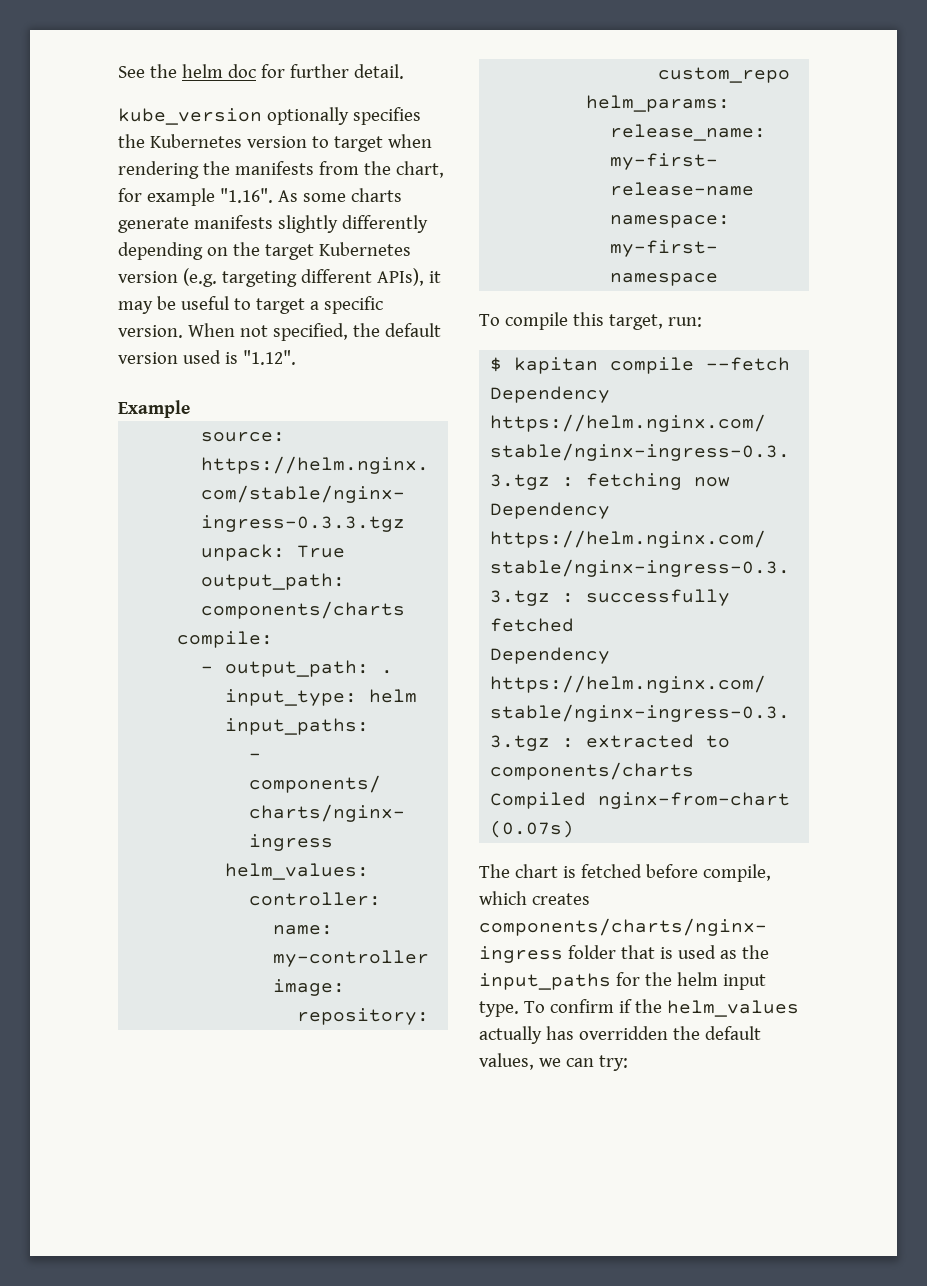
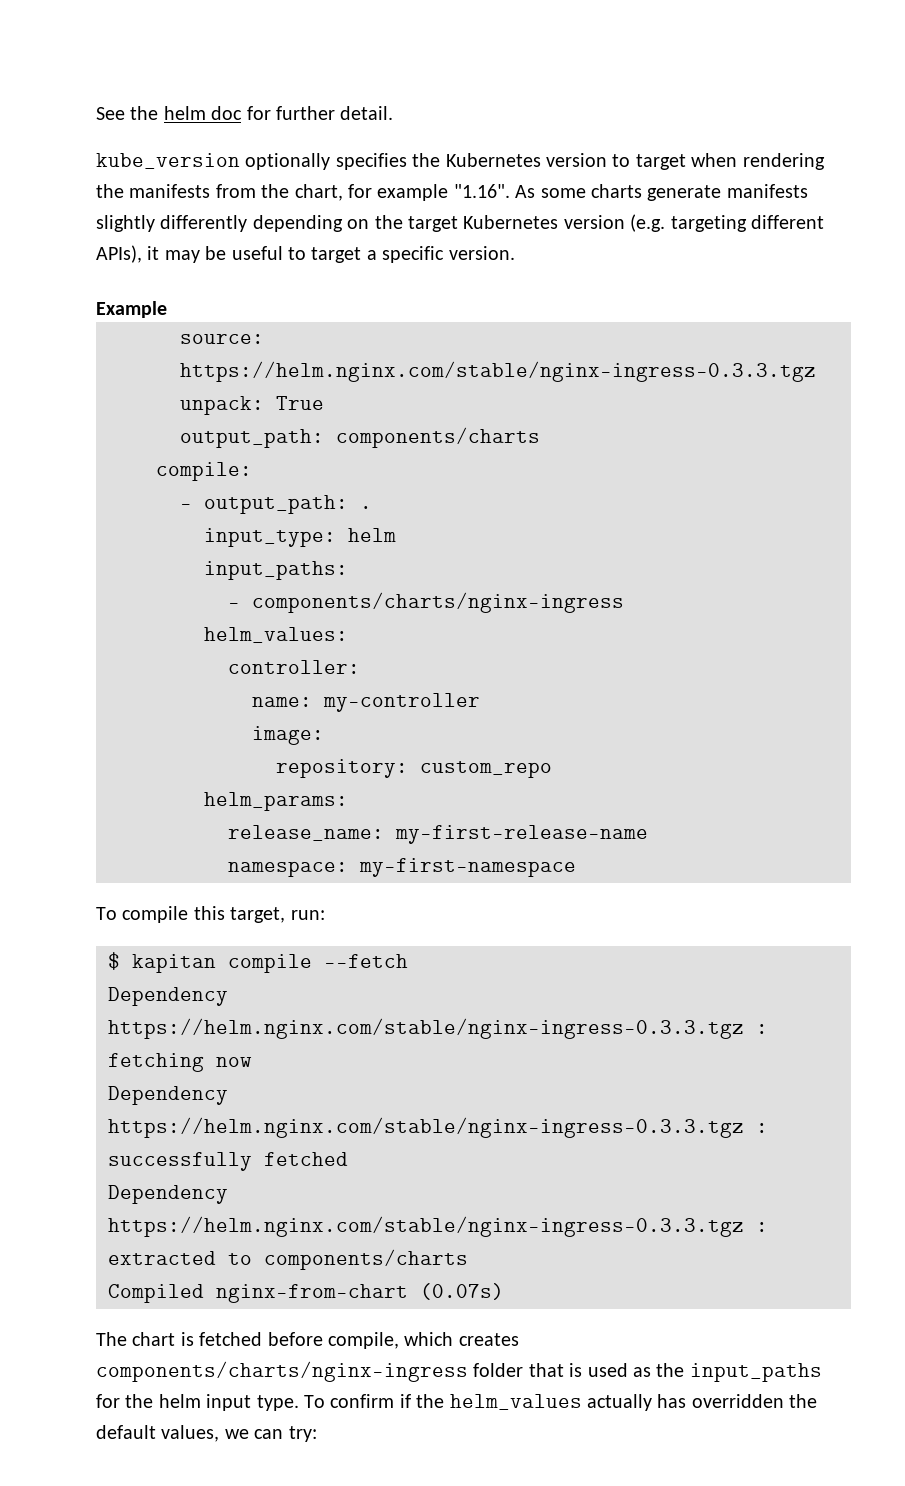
- When not specified, the default version used is "1.12".

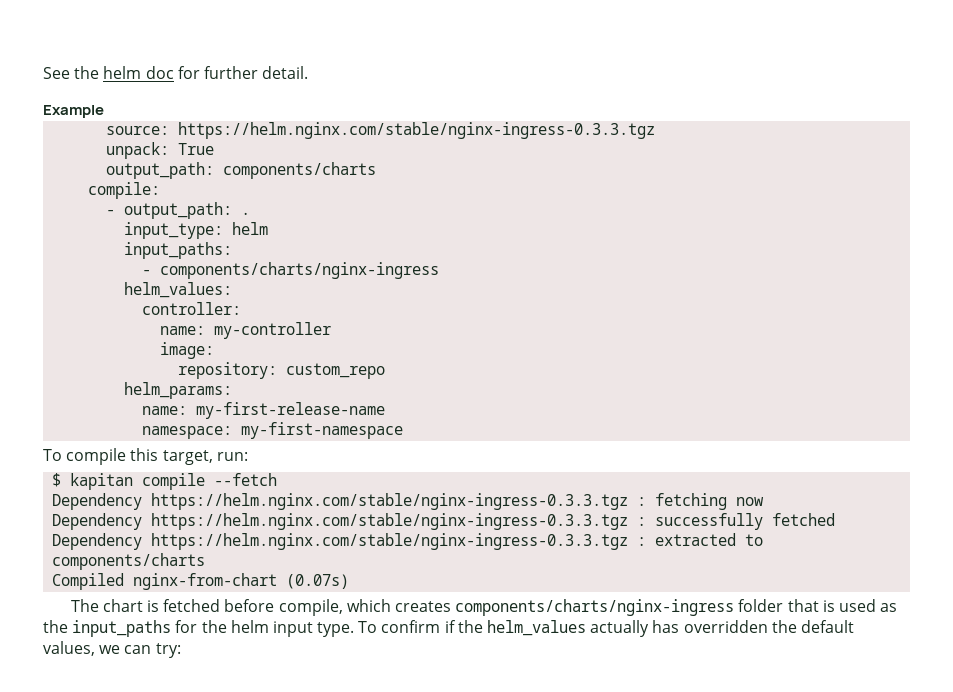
- kube_version optionally specifies the Kubernetes version to target when rendering the manifests from the chart, for example "1.16". As some charts generate manifests slightly differently depending on the target Kubernetes version (e.g. targeting different APIs), it may be useful to target a specific version.
- release_name: my-first-release-name
+ name: my-first-release-name

